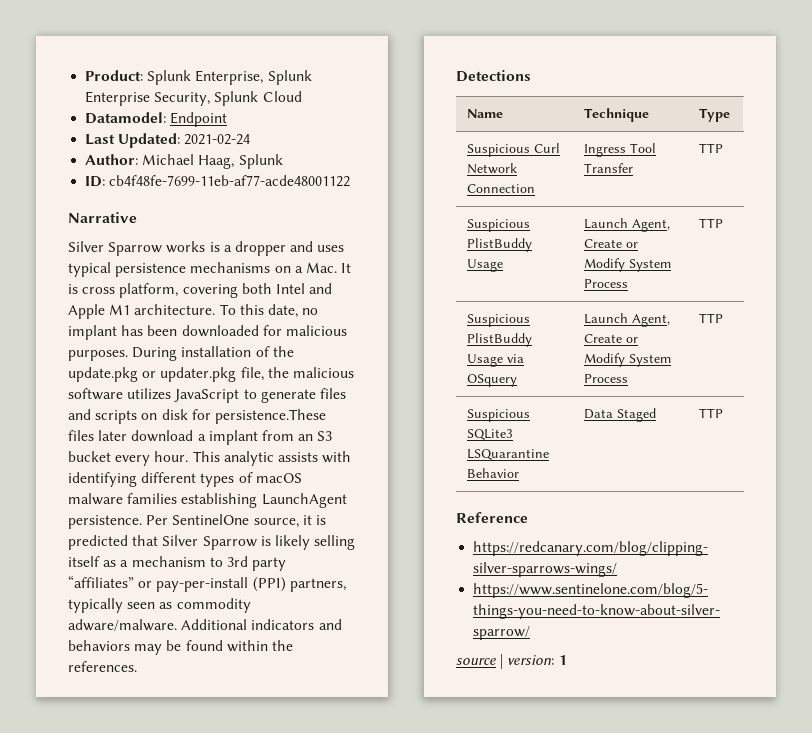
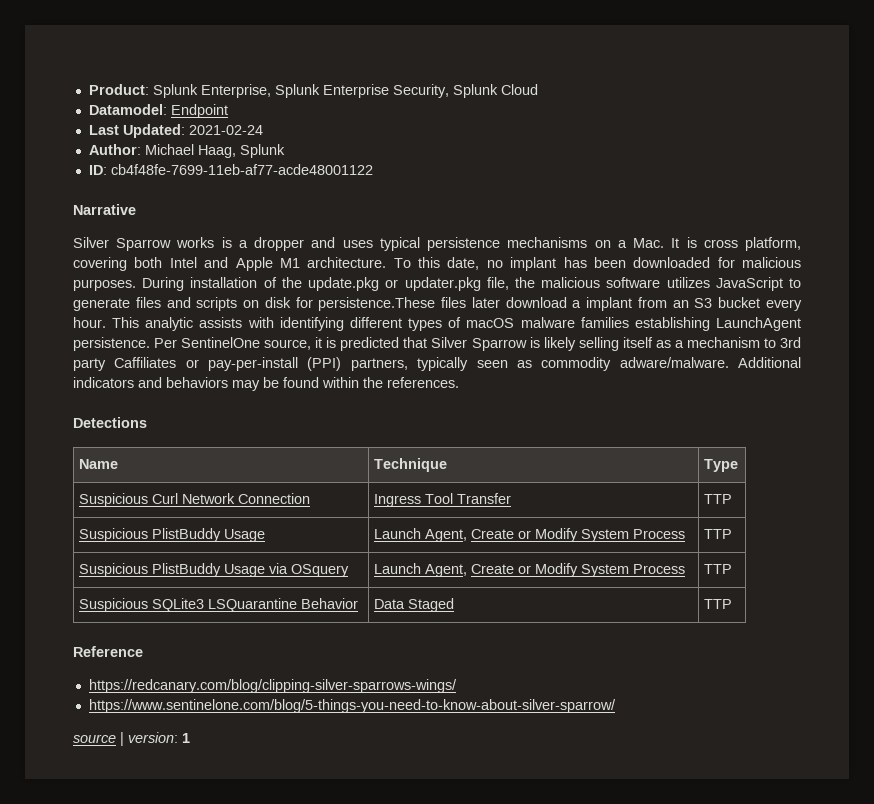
- Per SentinelOne source, it is predicted that Silver Sparrow is likely selling itself as a mechanism to 3rd party “affiliates” or pay-per-install (PPI) partners, typically seen as commodity adware/malware.
+ Per SentinelOne source, it is predicted that Silver Sparrow is likely selling itself as a mechanism to 3rd party Caffiliates or pay-per-install (PPI) partners, typically seen as commodity adware/malware.

